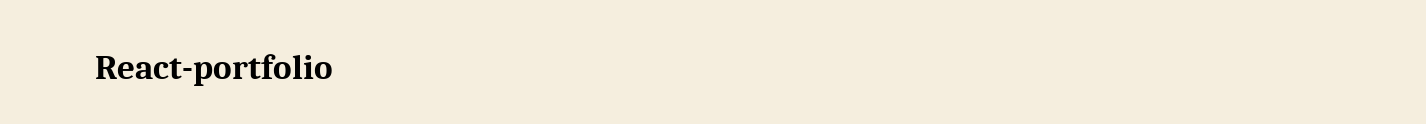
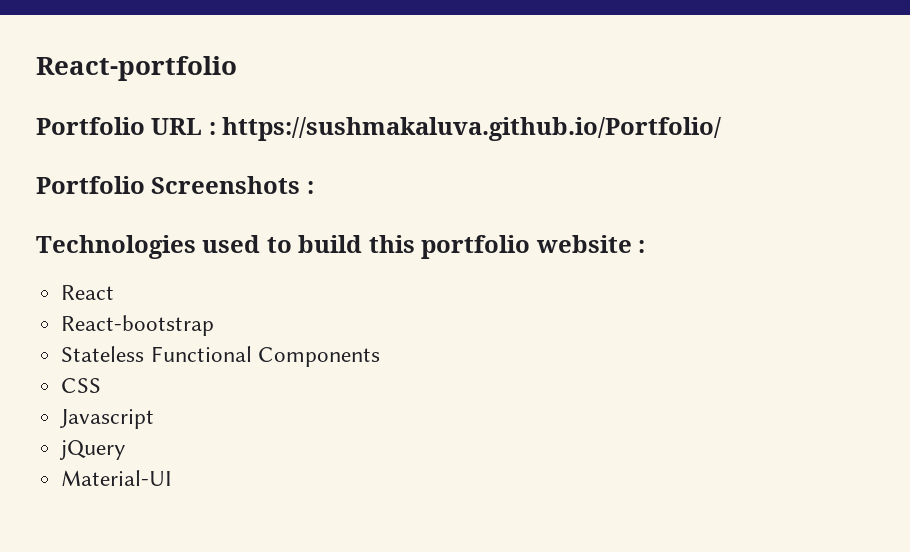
+ Portfolio URL : https://sushmakaluva.github.io/Portfolio/
+ Portfolio Screenshots :
+ Technologies used to build this portfolio website :
+ React
+ React-bootstrap
+ Stateless Functional Components
+ CSS
+ Javascript
+ jQuery
+ Material-UI

